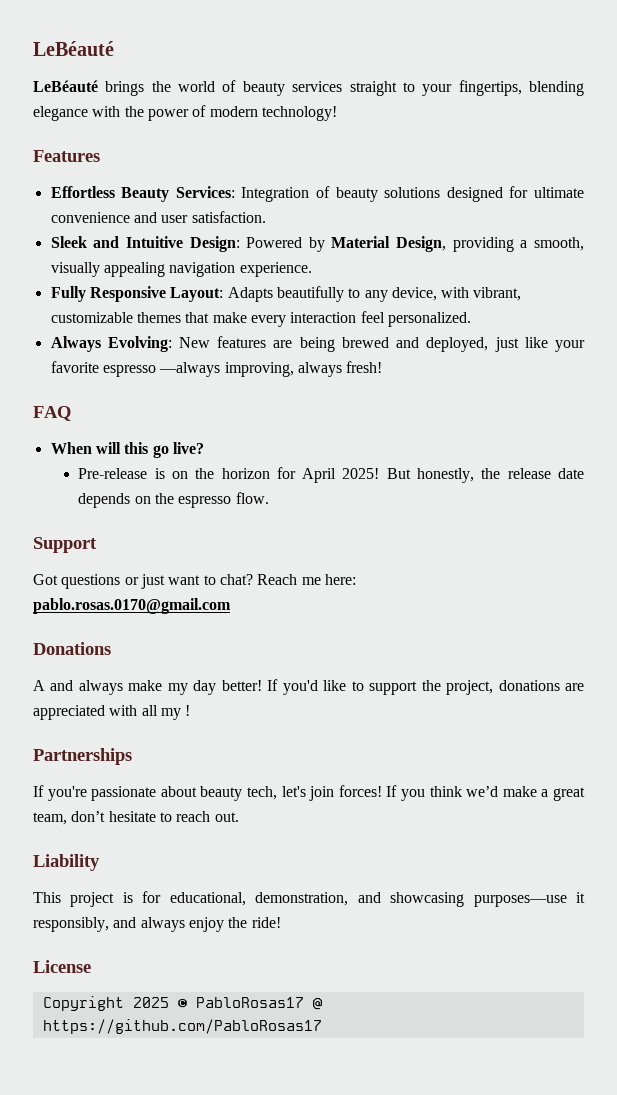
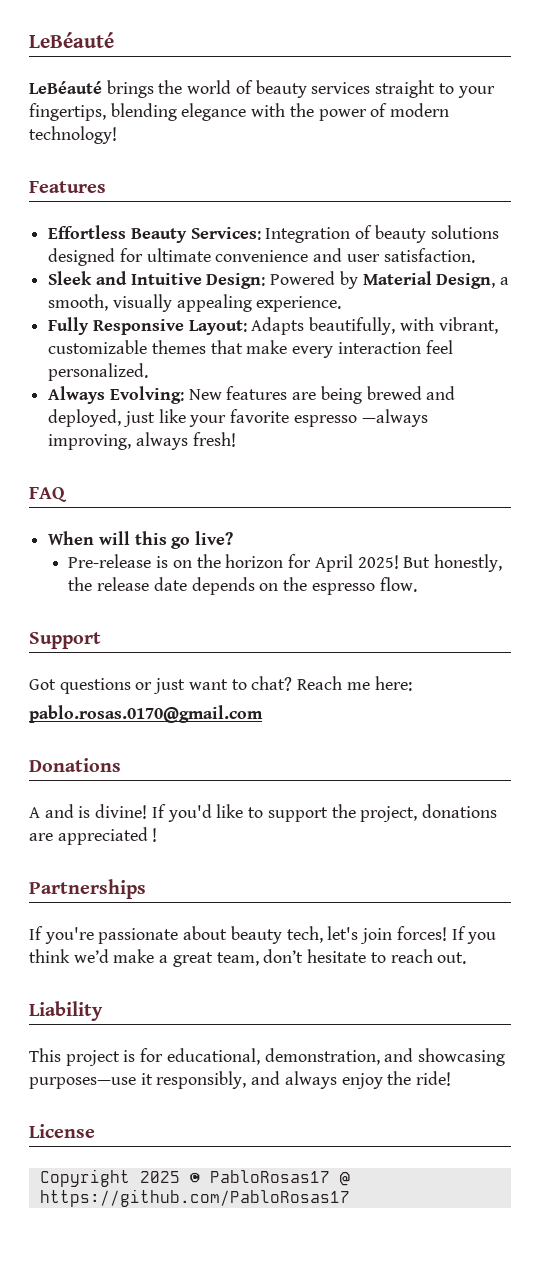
- Sleek and Intuitive Design: Powered by Material Design, providing a smooth, visually appealing navigation experience.
+ Sleek and Intuitive Design: Powered by Material Design, a smooth, visually appealing experience.
- Fully Responsive Layout: Adapts beautifully to any device, with vibrant, customizable themes that make every interaction feel personalized.
+ Fully Responsive Layout: Adapts beautifully, with vibrant, customizable themes that make every interaction feel personalized.
- A and always make my day better!
+ A and is divine!
- If you'd like to support the project, donations are appreciated with all my !
+ If you'd like to support the project, donations are appreciated !

